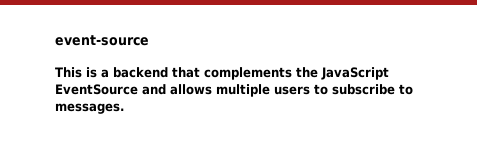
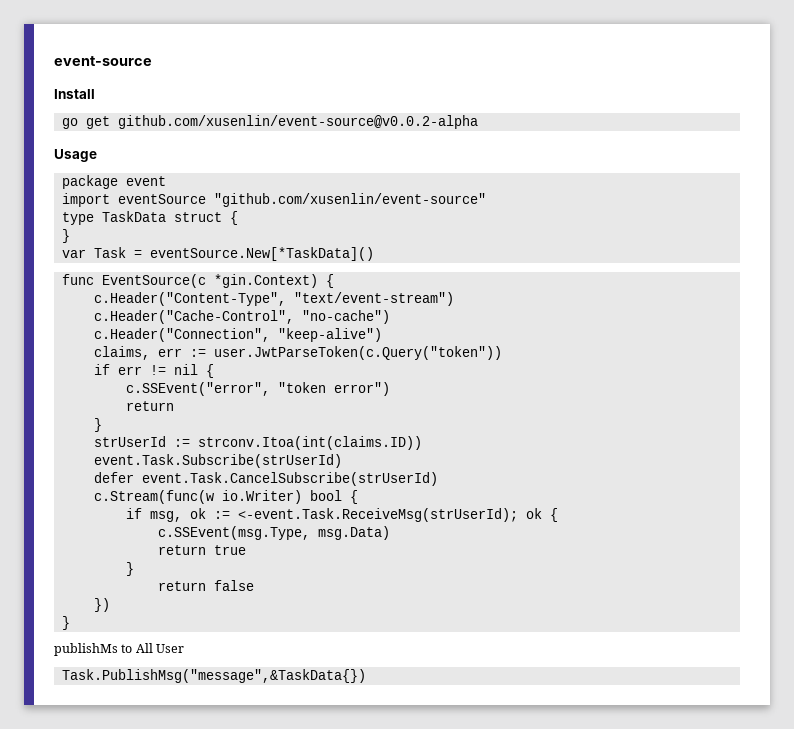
- This is a backend that complements the JavaScript EventSource and allows multiple users to subscribe to messages.
+ Install
+ go get github.com/xusenlin/event-source@v0.0.2-alpha
+ Usage
+ package event
+ import eventSource "github.com/xusenlin/event-source"
+ type TaskData struct {
+ }
+ var Task = eventSource.New[*TaskData]()
+ func EventSource(c *gin.Context) {
+ c.Header("Content-Type", "text/event-stream")
+ c.Header("Cache-Control", "no-cache")
+ c.Header("Connection", "keep-alive")
+ claims, err := user.JwtParseToken(c.Query("token"))
+ if err != nil {
+ c.SSEvent("error", "token error")
+ return
+ }
+ strUserId := strconv.Itoa(int(claims.ID))
+ event.Task.Subscribe(strUserId)
+ defer event.Task.CancelSubscribe(strUserId)
+ c.Stream(func(w io.Writer) bool {
+ if msg, ok := <-event.Task.ReceiveMsg(strUserId); ok {
+ c.SSEvent(msg.Type, msg.Data)
+ return true
+ }
+ return false
+ })
+ }
+ publishMs to All User
+ Task.PublishMsg("message",&TaskData{})

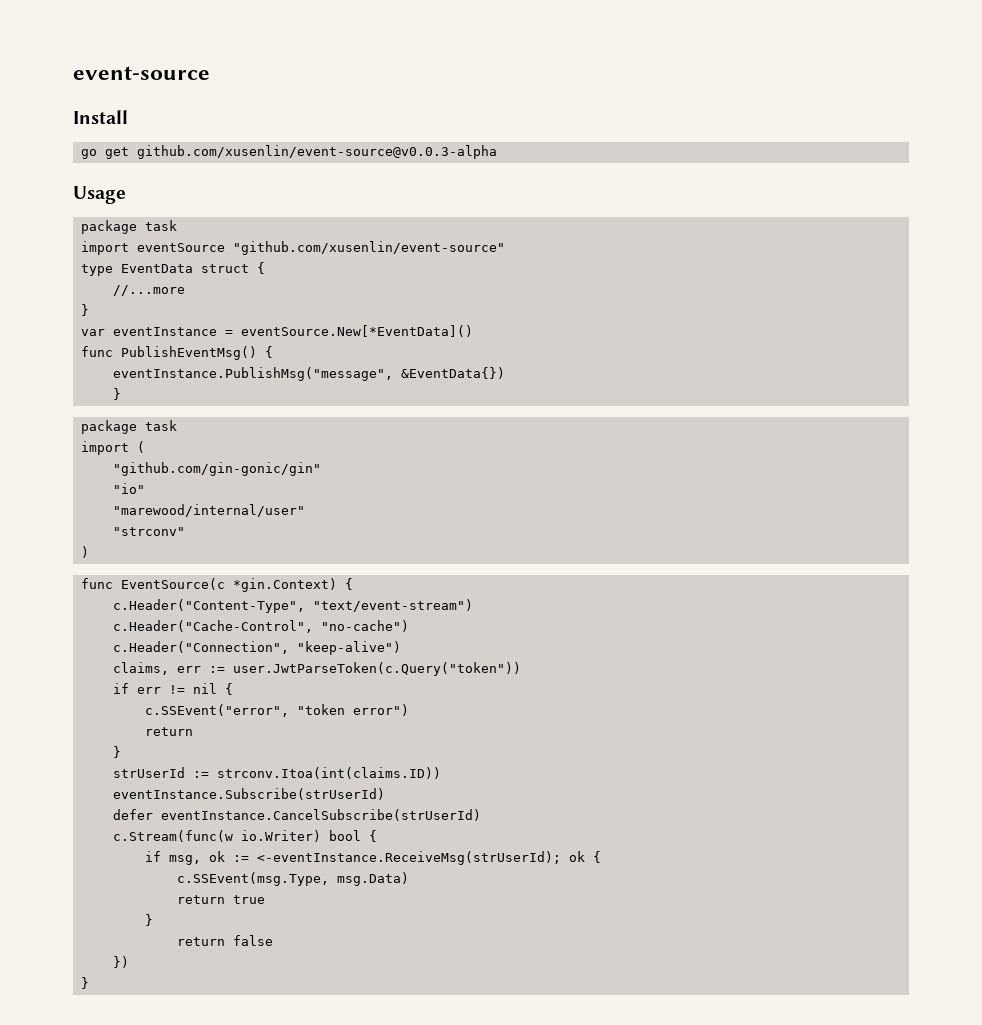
- go get github.com/xusenlin/event-source@v0.0.2-alpha
+ go get github.com/xusenlin/event-source@v0.0.3-alpha
  Usage
- package event
+ package task
- type TaskData struct {
+ type EventData struct {
+ //...more
- var Task = eventSource.New[*TaskData]()
+ var eventInstance = eventSource.New[*EventData]()
+ func PublishEventMsg() {
+ eventInstance.PublishMsg("message", &EventData{})
+ }
+ package task
+ import (
+ "github.com/gin-gonic/gin"
+ "io"
+ "marewood/internal/user"
+ "strconv"
+ )
- event.Task.Subscribe(strUserId)
+ eventInstance.Subscribe(strUserId)
- defer event.Task.CancelSubscribe(strUserId)
+ defer eventInstance.CancelSubscribe(strUserId)
- if msg, ok := <-event.Task.ReceiveMsg(strUserId); ok {
+ if msg, ok := <-eventInstance.ReceiveMsg(strUserId); ok {
- publishMs to All User
- Task.PublishMsg("message",&TaskData{})

